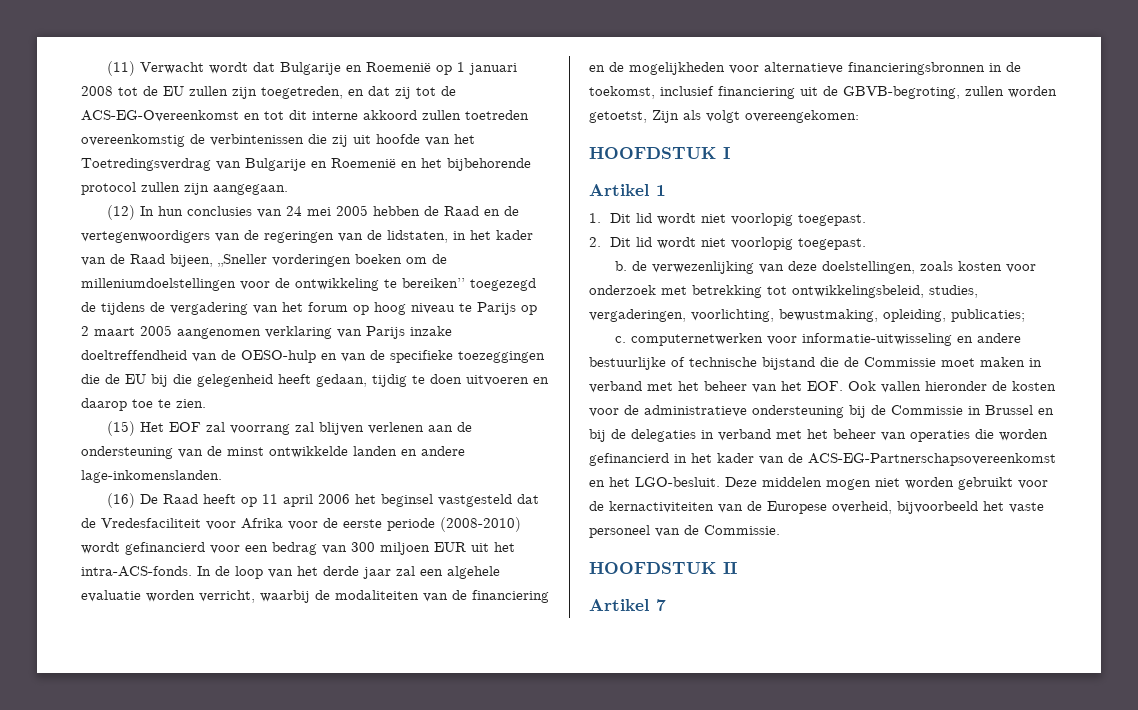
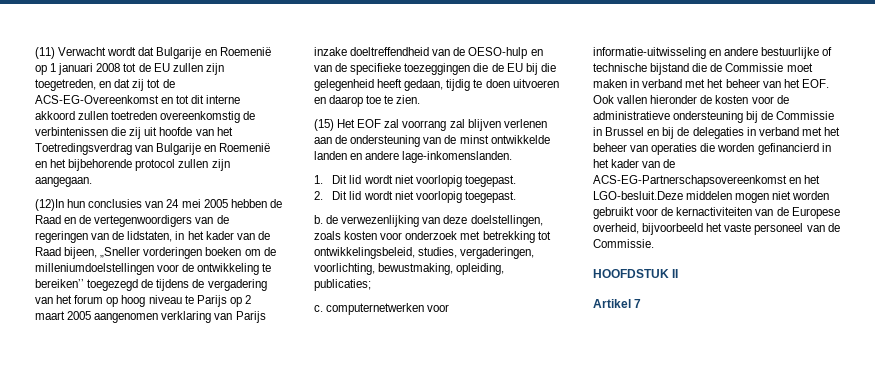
- (12) In hun conclusies van 24 mei 2005 hebben de Raad en de vertegenwoordigers van de regeringen van de lidstaten, in het kader van de Raad bijeen, „Sneller vorderingen boeken om de milleniumdoelstellingen voor de ontwikkeling te bereiken’’ toegezegd de tijdens de vergadering van het forum op hoog niveau te Parijs op 2 maart 2005 aangenomen verklaring van Parijs inzake doeltreffendheid van de OESO-hulp en van de specifieke toezeggingen die de EU bij die gelegenheid heeft gedaan, tijdig te doen uitvoeren en daarop toe te zien.
+ (12)In hun conclusies van 24 mei 2005 hebben de Raad en de vertegenwoordigers van de regeringen van de lidstaten, in het kader van de Raad bijeen, „Sneller vorderingen boeken om de milleniumdoelstellingen voor de ontwikkeling te bereiken’’ toegezegd de tijdens de vergadering van het forum op hoog niveau te Parijs op 2 maart 2005 aangenomen verklaring van Parijs inzake doeltreffendheid van de OESO-hulp en van de specifieke toezeggingen die de EU bij die gelegenheid heeft gedaan, tijdig te doen uitvoeren en daarop toe te zien.
- (16) De Raad heeft op 11 april 2006 het beginsel vastgesteld dat de Vredesfaciliteit voor Afrika voor de eerste periode (2008-2010) wordt gefinancierd voor een bedrag van 300 miljoen EUR uit het intra-ACS-fonds. In de loop van het derde jaar zal een algehele evaluatie worden verricht, waarbij de modaliteiten van de financiering en de mogelijkheden voor alternatieve financieringsbronnen in de toekomst, inclusief financiering uit de GBVB-begroting, zullen worden getoetst, Zijn als volgt overeengekomen:
- HOOFDSTUK I
- Artikel 1
- c. computernetwerken voor informatie-uitwisseling en andere bestuurlijke of technische bijstand die de Commissie moet maken in verband met het beheer van het EOF. Ook vallen hieronder de kosten voor de administratieve ondersteuning bij de Commissie in Brussel en bij de delegaties in verband met het beheer van operaties die worden gefinancierd in het kader van de ACS-EG-Partnerschapsovereenkomst en het LGO-besluit. Deze middelen mogen niet worden gebruikt voor de kernactiviteiten van de Europese overheid, bijvoorbeeld het vaste personeel van de Commissie.
+ c. computernetwerken voor informatie-uitwisseling en andere bestuurlijke of technische bijstand die de Commissie moet maken in verband met het beheer van het EOF. Ook vallen hieronder de kosten voor de administratieve ondersteuning bij de Commissie in Brussel en bij de delegaties in verband met het beheer van operaties die worden gefinancierd in het kader van de ACS-EG-Partnerschapsovereenkomst en het LGO-besluit.Deze middelen mogen niet worden gebruikt voor de kernactiviteiten van de Europese overheid, bijvoorbeeld het vaste personeel van de Commissie.

